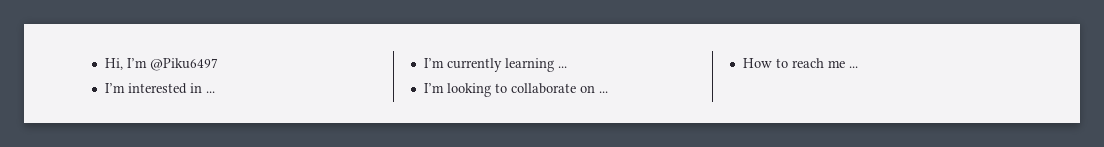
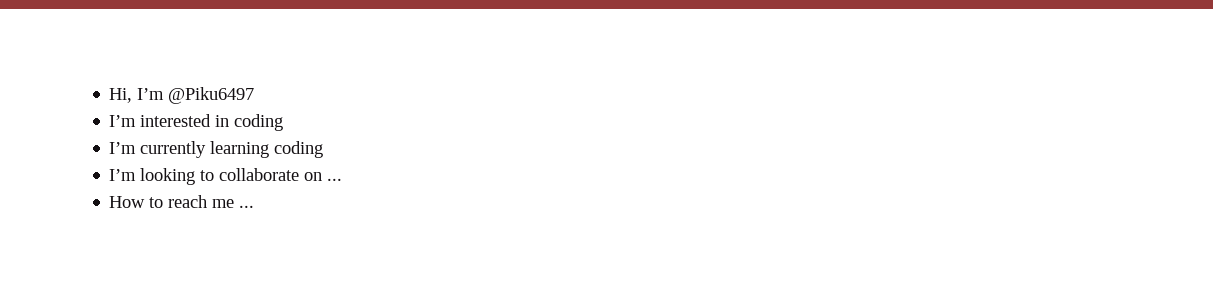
- I’m interested in ...
+ I’m interested in coding
- I’m currently learning ...
+ I’m currently learning coding

